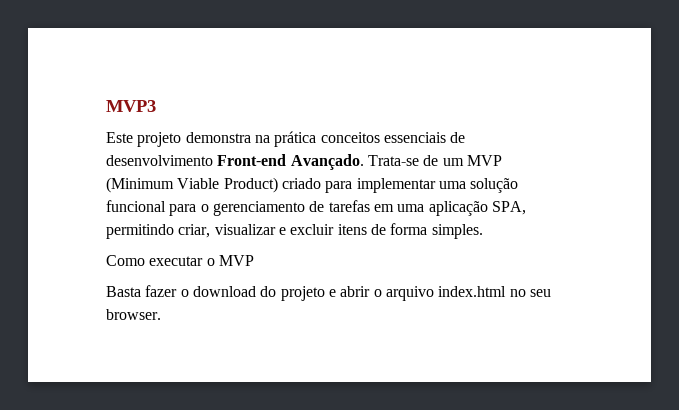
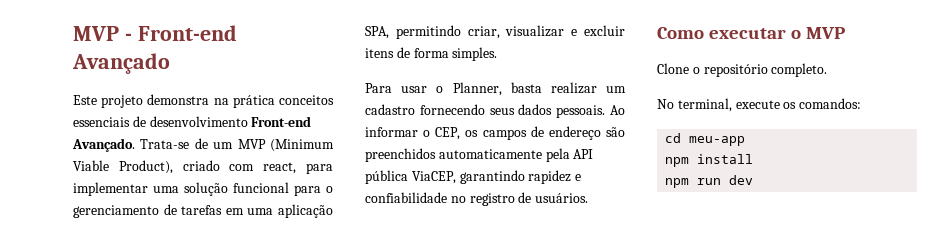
- MVP3
+ MVP - Front-end Avançado
- Trata-se de um MVP (Minimum Viable Product) criado para implementar uma solução funcional para o gerenciamento de tarefas em uma aplicação SPA, permitindo criar, visualizar e excluir itens de forma simples.
+ Trata-se de um MVP (Minimum Viable Product), criado com react, para implementar uma solução funcional para o gerenciamento de tarefas em uma aplicação SPA, permitindo criar, visualizar e excluir itens de forma simples.
+ Para usar o Planner, basta realizar um cadastro fornecendo seus dados pessoais. Ao informar o CEP, os campos de endereço são preenchidos automaticamente pela API pública ViaCEP, garantindo rapidez e confiabilidade no registro de usuários.
  Como executar o MVP
- Basta fazer o download do projeto e abrir o arquivo index.html no seu browser.
+ Clone o repositório completo.
+ No terminal, execute os comandos:
+ cd meu-app
+ npm install
+ npm run dev

